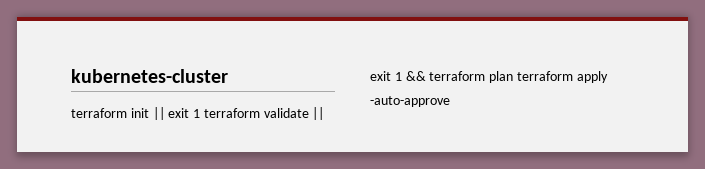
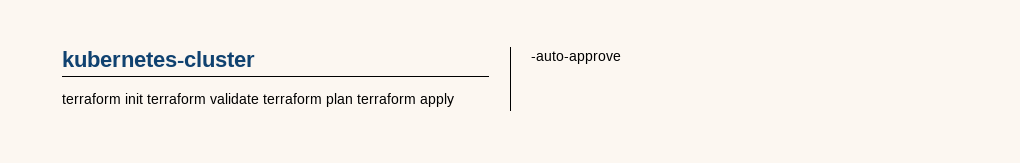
- terraform init || exit 1 terraform validate || exit 1 && terraform plan terraform apply -auto-approve
+ terraform init terraform validate terraform plan terraform apply -auto-approve

